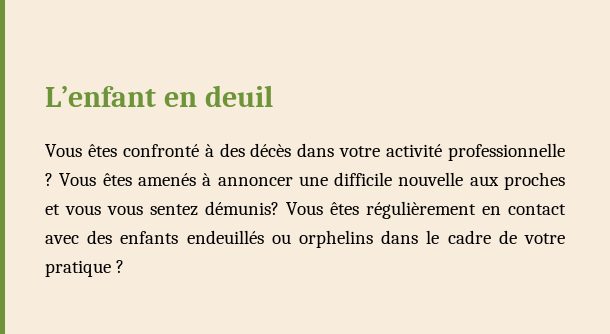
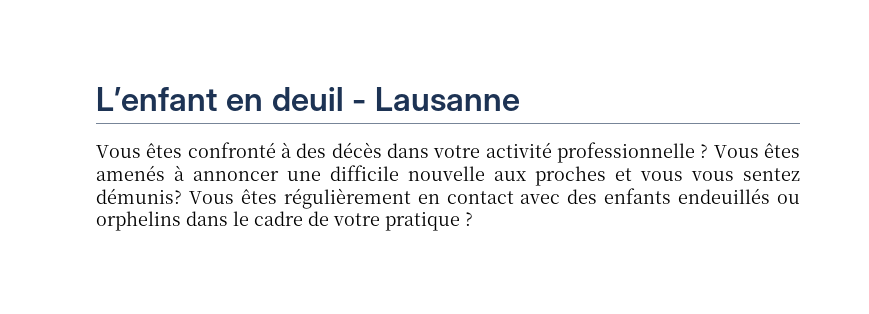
- L’enfant en deuil
+ L’enfant en deuil - Lausanne

